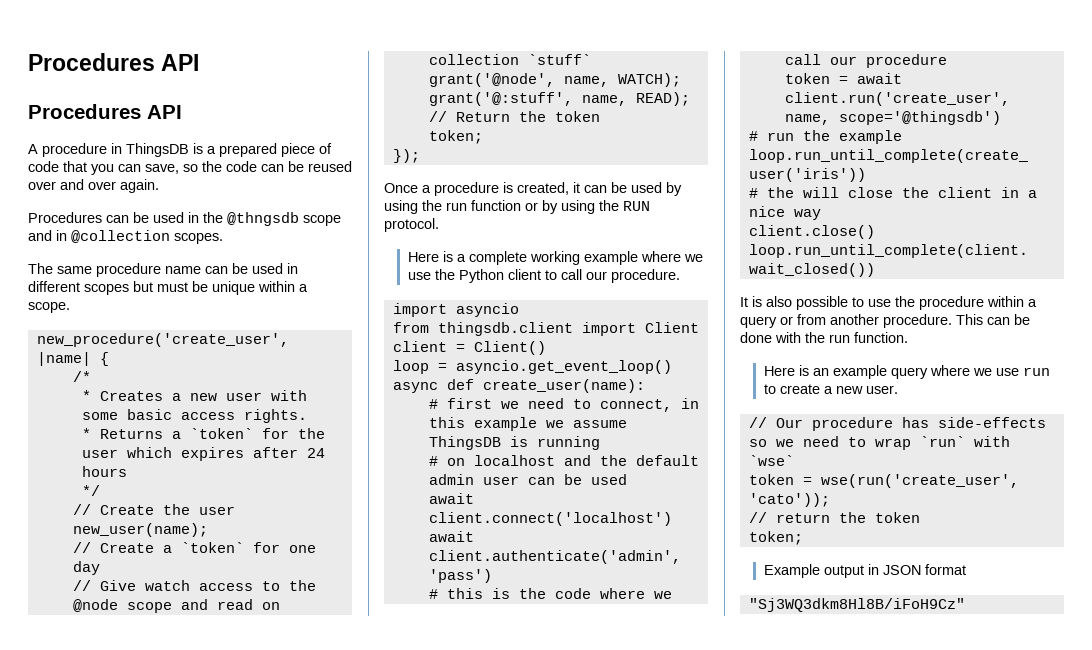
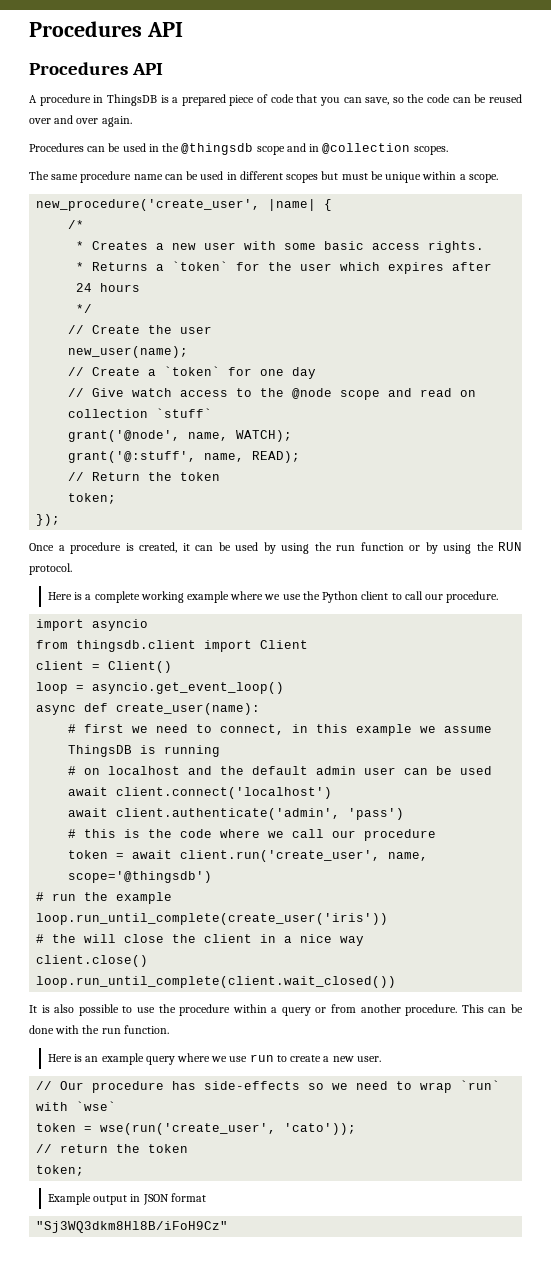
- Procedures can be used in the @thngsdb scope and in @collection scopes.
+ Procedures can be used in the @thingsdb scope and in @collection scopes.

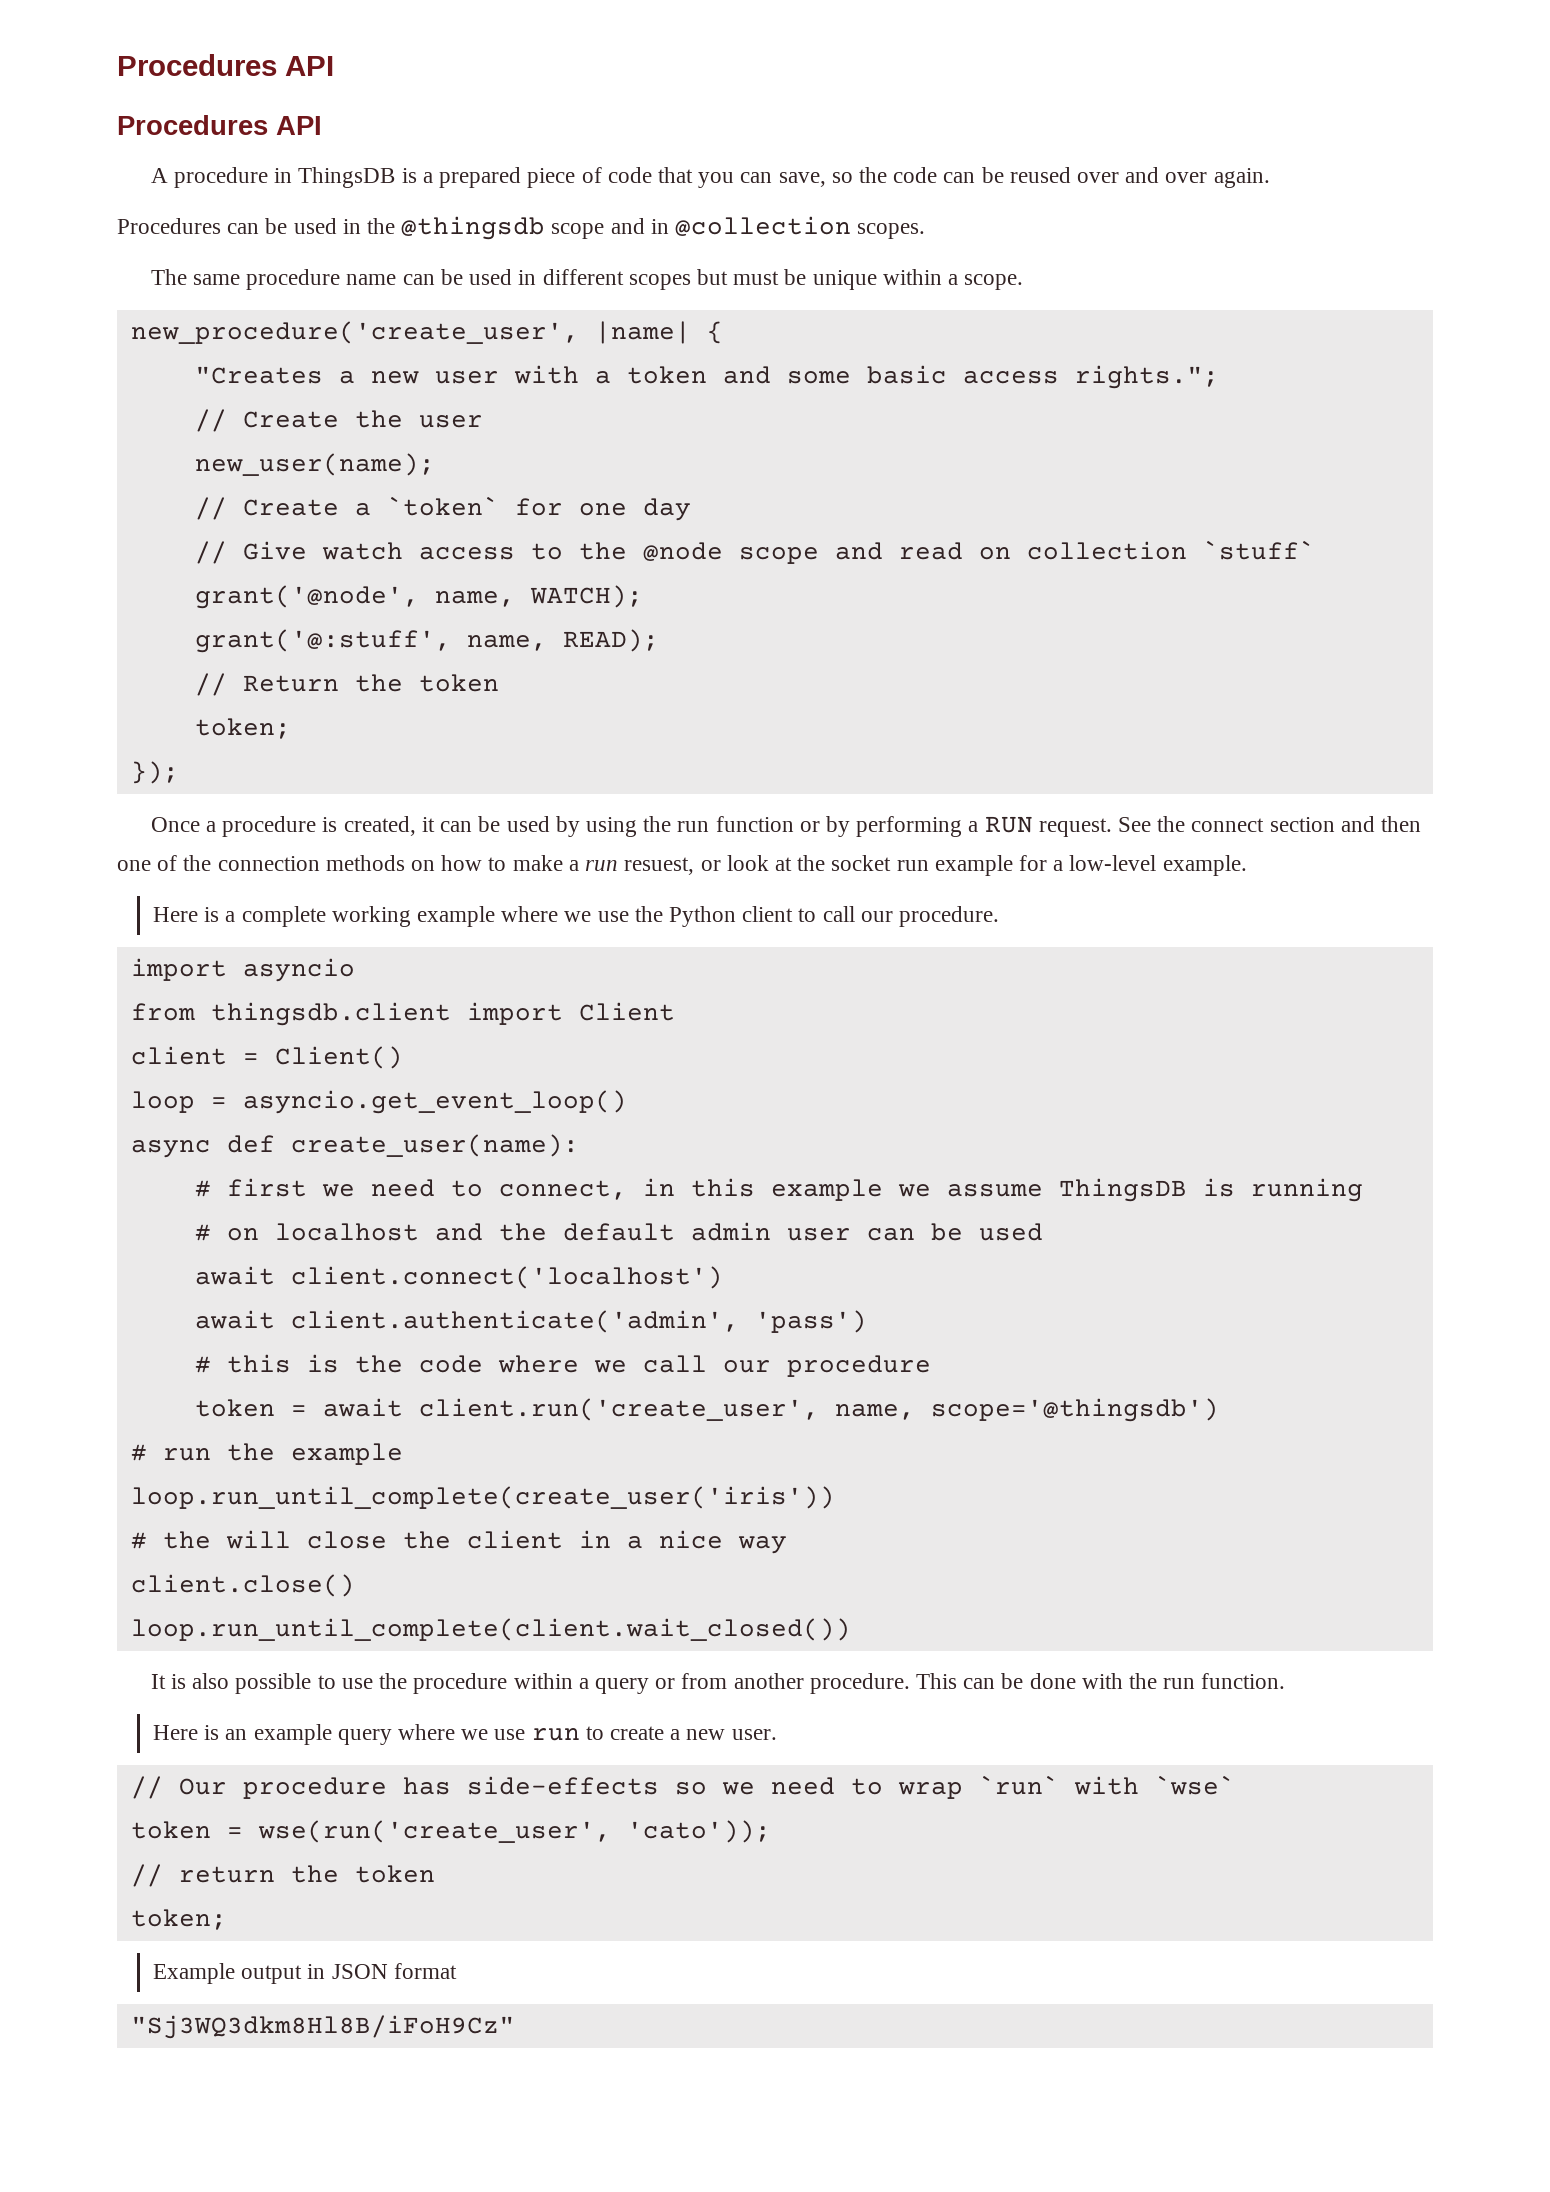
- /*
- * Creates a new user with some basic access rights.
- * Returns a `token` for the user which expires after 24 hours
- */
+ "Creates a new user with a token and some basic access rights.";
- Once a procedure is created, it can be used by using the run function or by using the RUN protocol.
+ Once a procedure is created, it can be used by using the run function or by performing a RUN request. See the connect section and then one of the connection methods on how to make a run resuest, or look at the socket run example for a low-level example.

